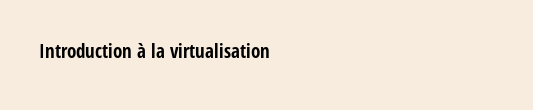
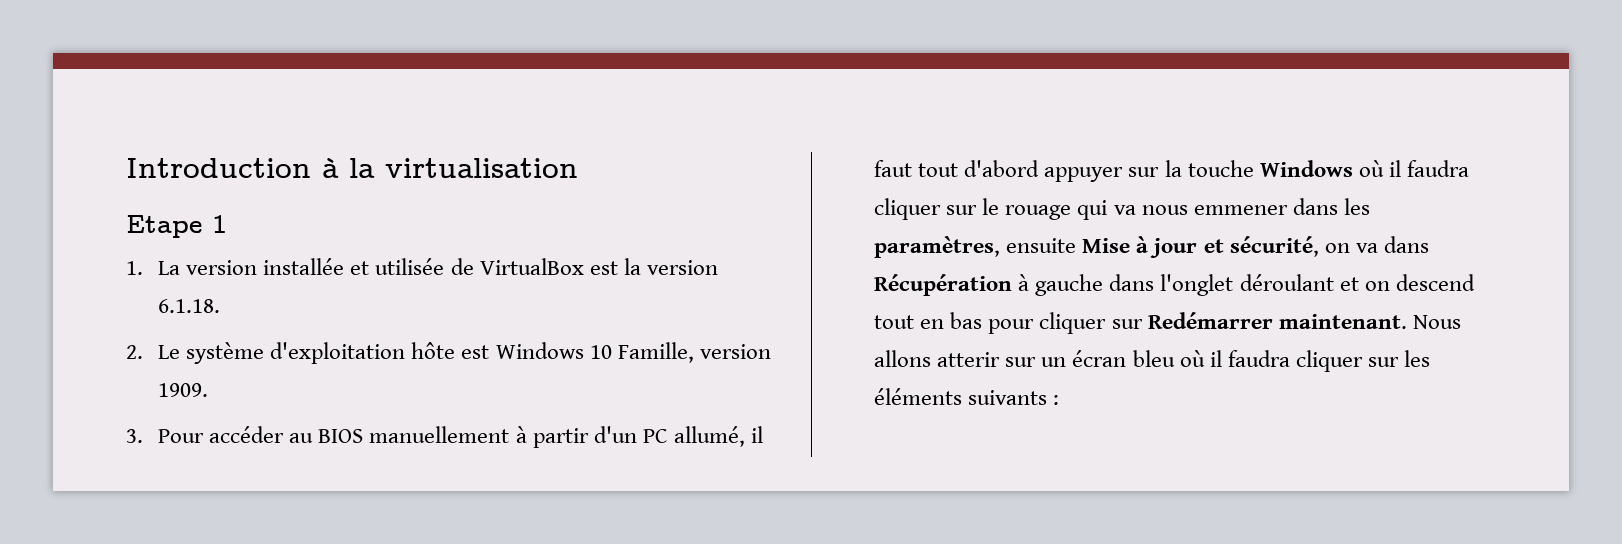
+ Etape 1
+ 1. La version installée et utilisée de VirtualBox est la version 6.1.18.
+ 2. Le système d'exploitation hôte est Windows 10 Famille, version 1909.
+ 3. Pour accéder au BIOS manuellement à partir d'un PC allumé, il faut tout d'abord appuyer sur la touche Windows où il faudra cliquer sur le rouage qui va nous emmener dans les paramètres, ensuite Mise à jour et sécurité, on va dans Récupération à gauche dans l'onglet déroulant et on descend tout en bas pour cliquer sur Redémarrer maintenant. Nous allons atterir sur un écran bleu où il faudra cliquer sur les éléments suivants :

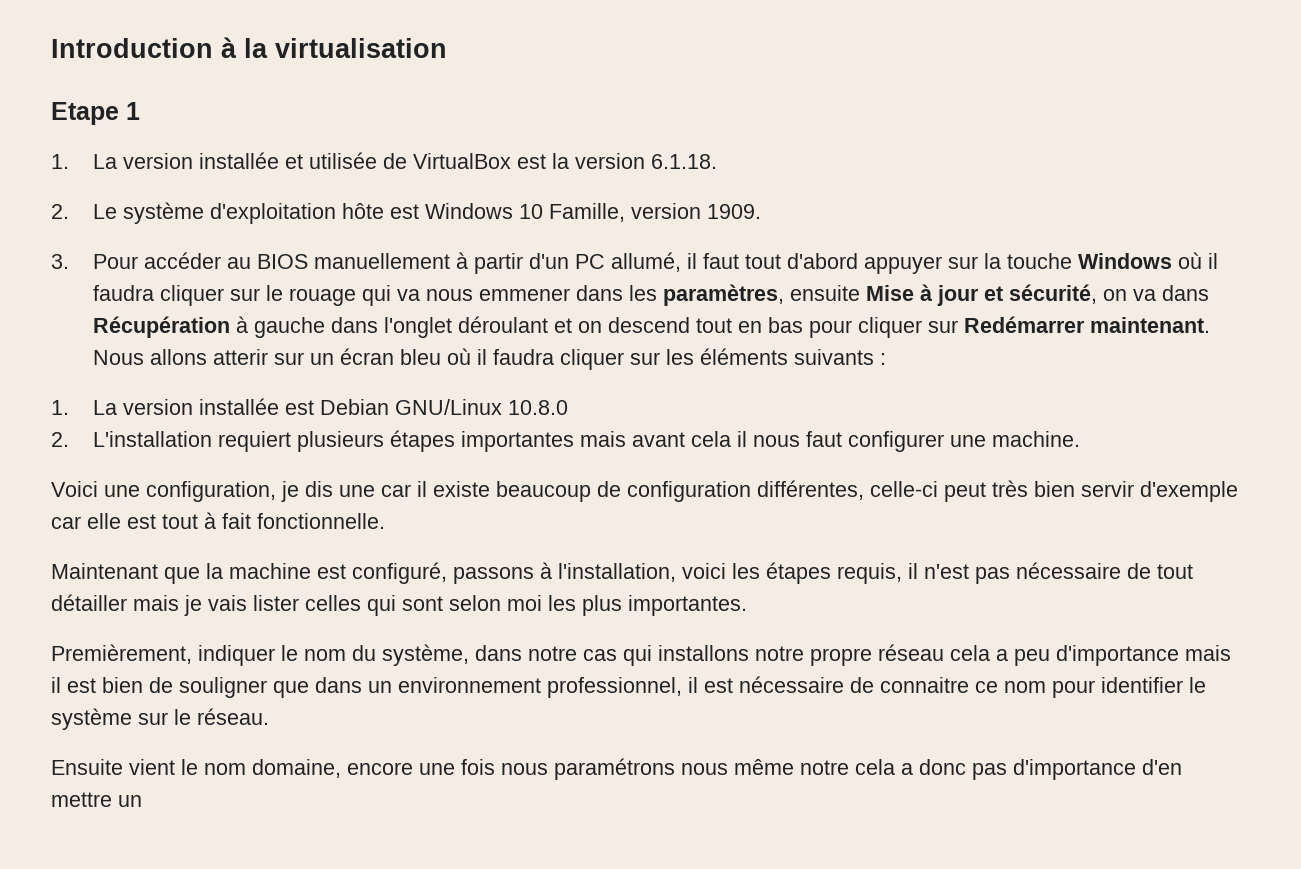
+ 1. La version installée est Debian GNU/Linux 10.8.0
+ 2. L'installation requiert plusieurs étapes importantes mais avant cela il nous faut configurer une machine.
+ Voici une configuration, je dis une car il existe beaucoup de configuration différentes, celle-ci peut très bien servir d'exemple car elle est tout à fait fonctionnelle.
+ Maintenant que la machine est configuré, passons à l'installation, voici les étapes requis, il n'est pas nécessaire de tout détailler mais je vais lister celles qui sont selon moi les plus importantes.
+ Premièrement, indiquer le nom du système, dans notre cas qui installons notre propre réseau cela a peu d'importance mais il est bien de souligner que dans un environnement professionnel, il est nécessaire de connaitre ce nom pour identifier le système sur le réseau.
+ Ensuite vient le nom domaine, encore une fois nous paramétrons nous même notre cela a donc pas d'importance d'en mettre un

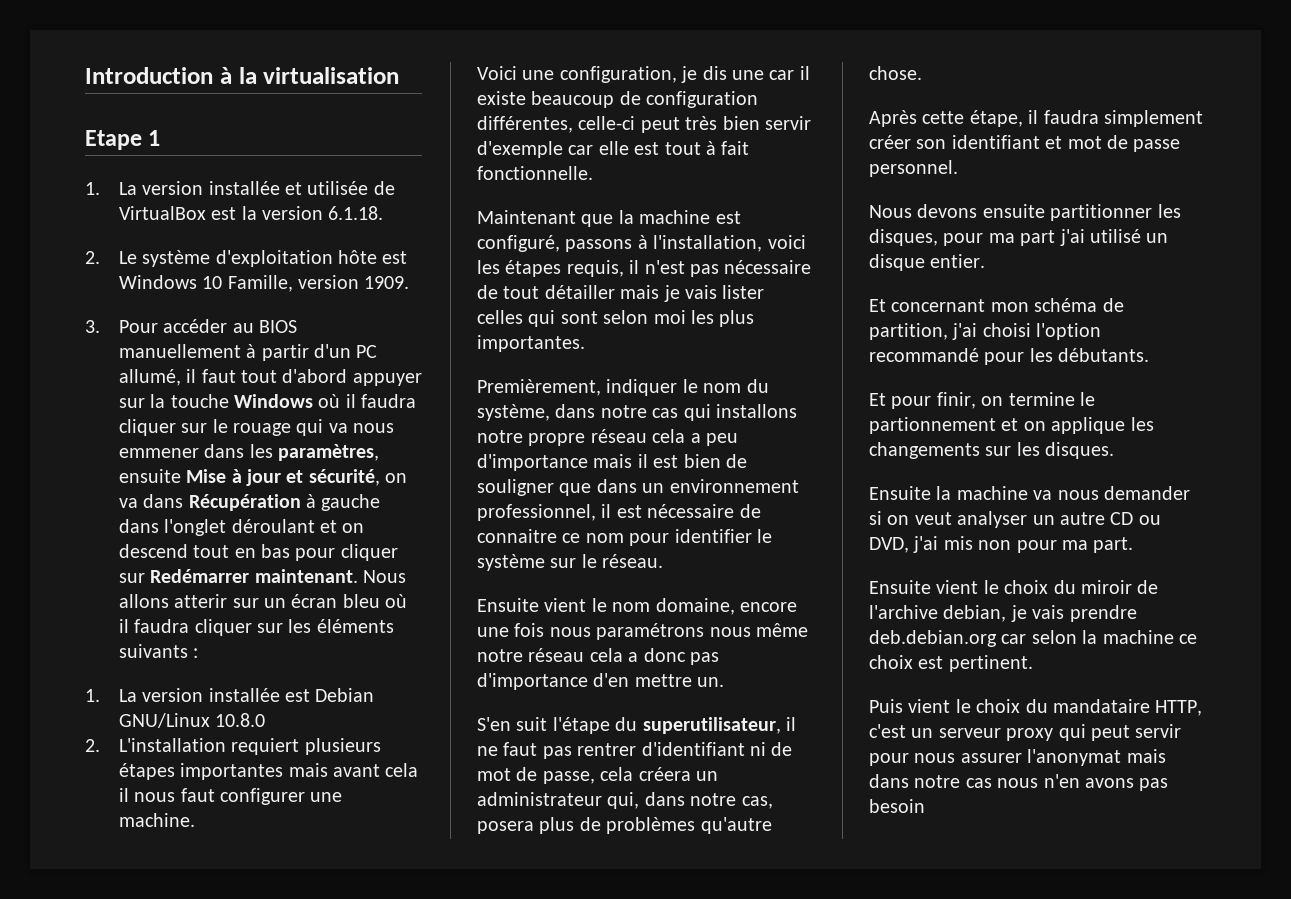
- Ensuite vient le nom domaine, encore une fois nous paramétrons nous même notre cela a donc pas d'importance d'en mettre un
+ Ensuite vient le nom domaine, encore une fois nous paramétrons nous même notre réseau cela a donc pas d'importance d'en mettre un.
+ S'en suit l'étape du superutilisateur, il ne faut pas rentrer d'identifiant ni de mot de passe, cela créera un administrateur qui, dans notre cas, posera plus de problèmes qu'autre chose.
+ Après cette étape, il faudra simplement créer son identifiant et mot de passe personnel.
+ Nous devons ensuite partitionner les disques, pour ma part j'ai utilisé un disque entier.
+ Et concernant mon schéma de partition, j'ai choisi l'option recommandé pour les débutants.
+ Et pour finir, on termine le partionnement et on applique les changements sur les disques.
+ Ensuite la machine va nous demander si on veut analyser un autre CD ou DVD, j'ai mis non pour ma part.
+ Ensuite vient le choix du miroir de l'archive debian, je vais prendre deb.debian.org car selon la machine ce choix est pertinent.
+ Puis vient le choix du mandataire HTTP, c'est un serveur proxy qui peut servir pour nous assurer l'anonymat mais dans notre cas nous n'en avons pas besoin

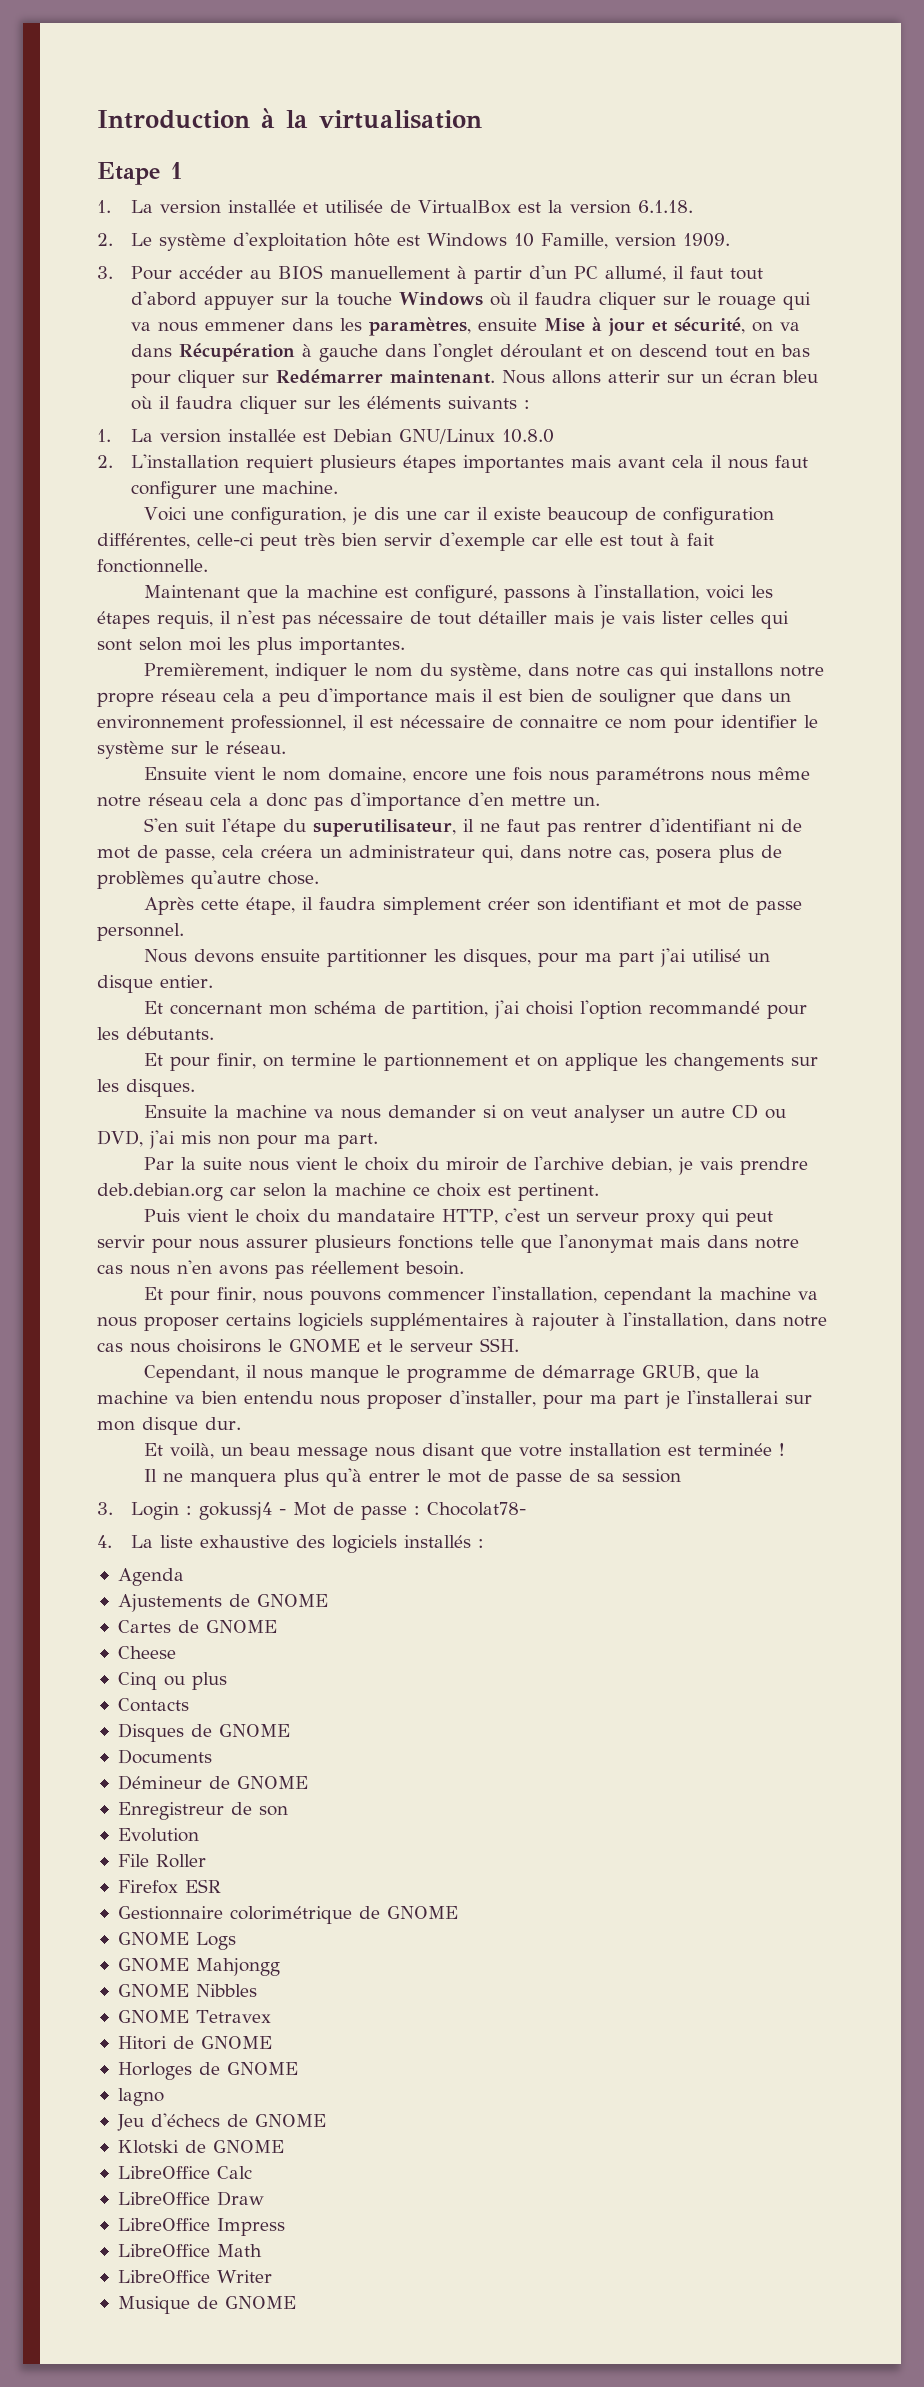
- Ensuite vient le choix du miroir de l'archive debian, je vais prendre deb.debian.org car selon la machine ce choix est pertinent.
+ Par la suite nous vient le choix du miroir de l'archive debian, je vais prendre deb.debian.org car selon la machine ce choix est pertinent.
- Puis vient le choix du mandataire HTTP, c'est un serveur proxy qui peut servir pour nous assurer l'anonymat mais dans notre cas nous n'en avons pas besoin
+ Puis vient le choix du mandataire HTTP, c'est un serveur proxy qui peut servir pour nous assurer plusieurs fonctions telle que l'anonymat mais dans notre cas nous n'en avons pas réellement besoin.
+ Et pour finir, nous pouvons commencer l'installation, cependant la machine va nous proposer certains logiciels supplémentaires à rajouter à l'installation, dans notre cas nous choisirons le GNOME et le serveur SSH.
+ Cependant, il nous manque le programme de démarrage GRUB, que la machine va bien entendu nous proposer d'installer, pour ma part je l'installerai sur mon disque dur.
+ Et voilà, un beau message nous disant que votre installation est terminée !
+ Il ne manquera plus qu'à entrer le mot de passe de sa session
+ 3. Login : gokussj4 - Mot de passe : Chocolat78-
+ 4. La liste exhaustive des logiciels installés :
+ Agenda
+ Ajustements de GNOME
+ Cartes de GNOME
+ Cheese
+ Cinq ou plus
+ Contacts
+ Disques de GNOME
+ Documents
+ Démineur de GNOME
+ Enregistreur de son
+ Evolution
+ File Roller
+ Firefox ESR
+ Gestionnaire colorimétrique de GNOME
+ GNOME Logs
+ GNOME Mahjongg
+ GNOME Nibbles
+ GNOME Tetravex
+ Hitori de GNOME
+ Horloges de GNOME
+ lagno
+ Jeu d'échecs de GNOME
+ Klotski de GNOME
+ LibreOffice Calc
+ LibreOffice Draw
+ LibreOffice Impress
+ LibreOffice Math
+ LibreOffice Writer
+ Musique de GNOME

